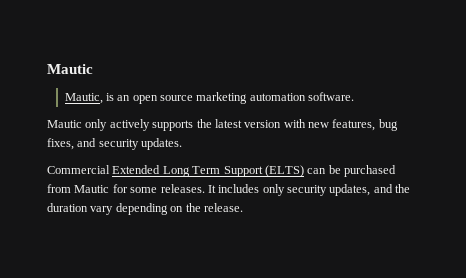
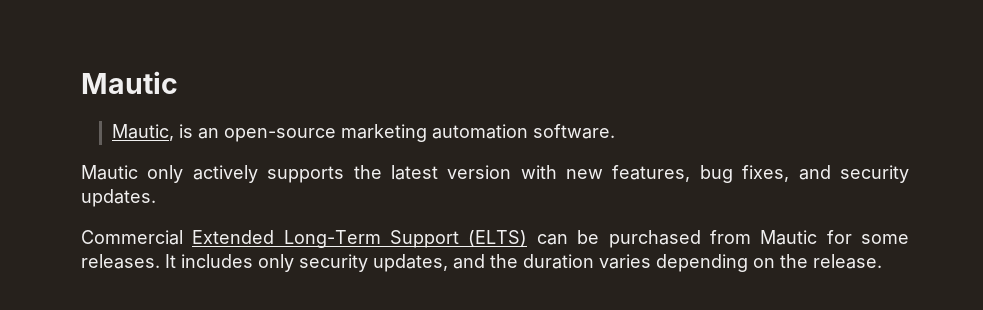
- Mautic, is an open source marketing automation software.
+ Mautic, is an open-source marketing automation software.
- Commercial Extended Long Term Support (ELTS) can be purchased from Mautic for some releases.
+ Commercial Extended Long-Term Support (ELTS) can be purchased from Mautic for some releases.
- It includes only security updates, and the duration vary depending on the release.
+ It includes only security updates, and the duration varies depending on the release.

